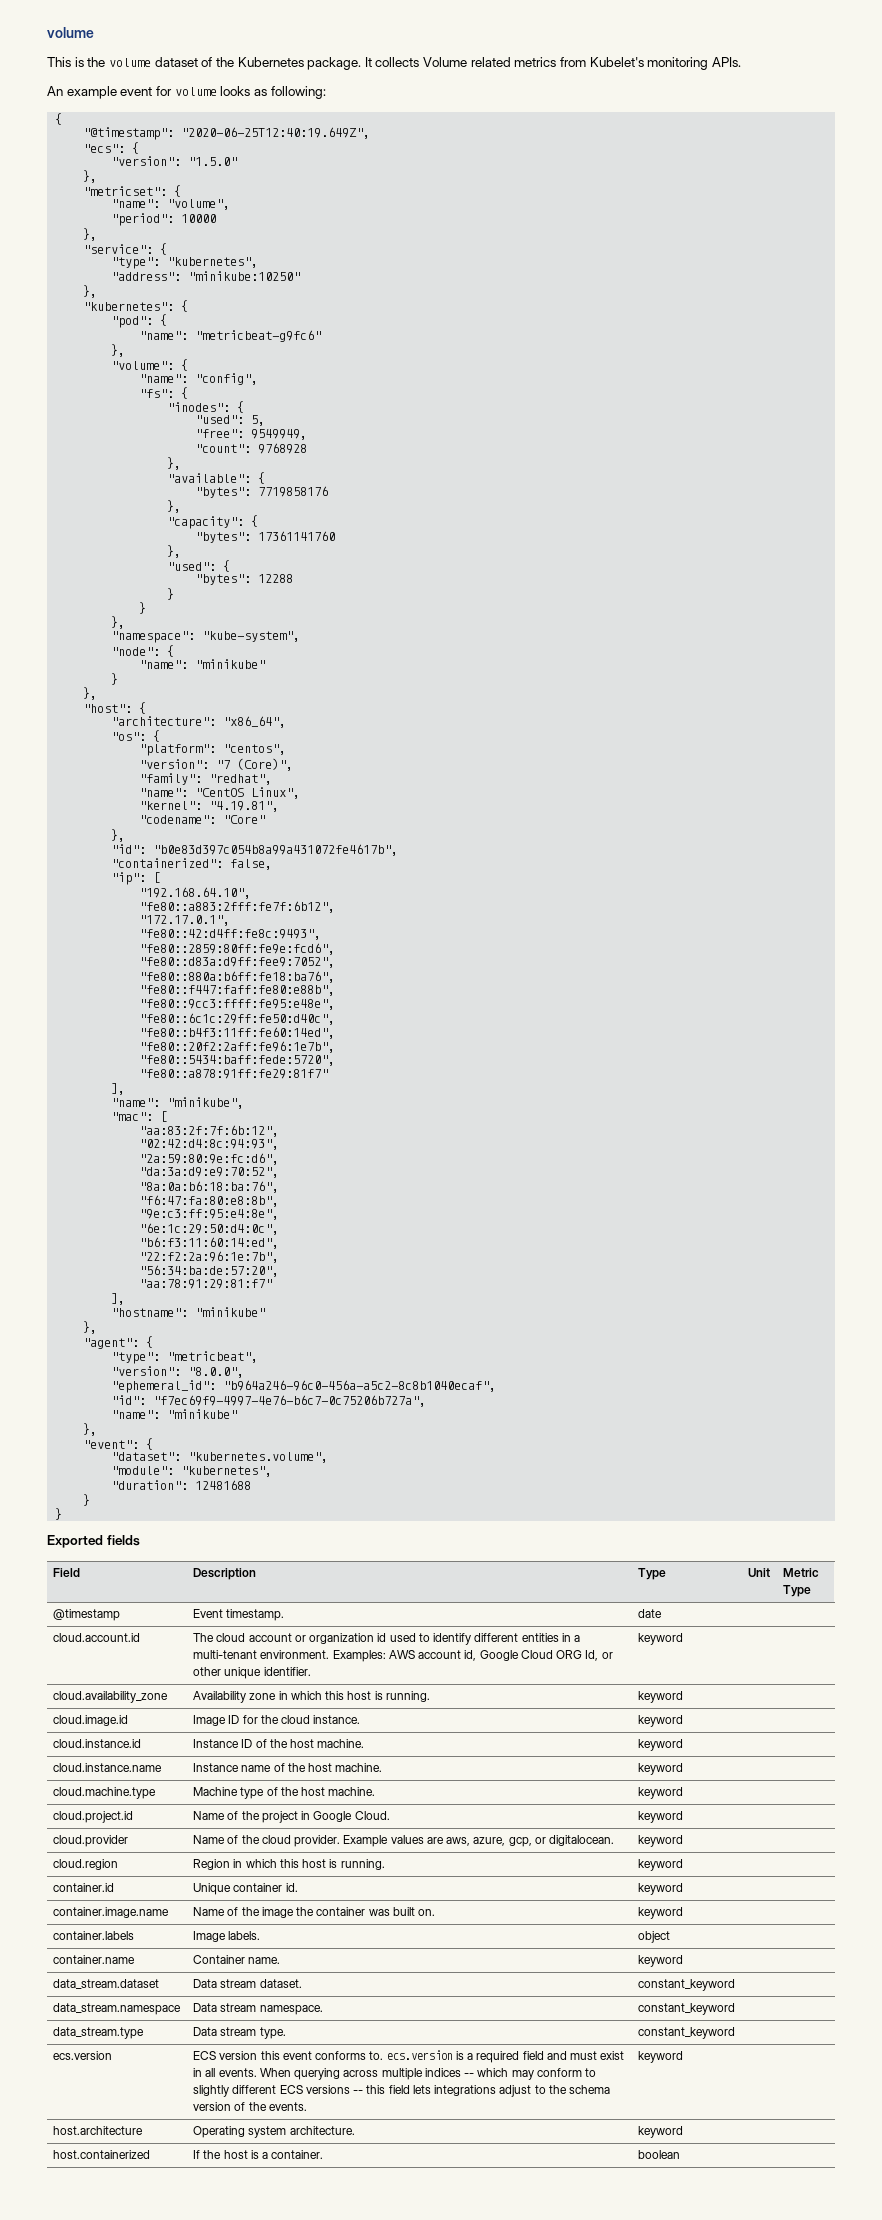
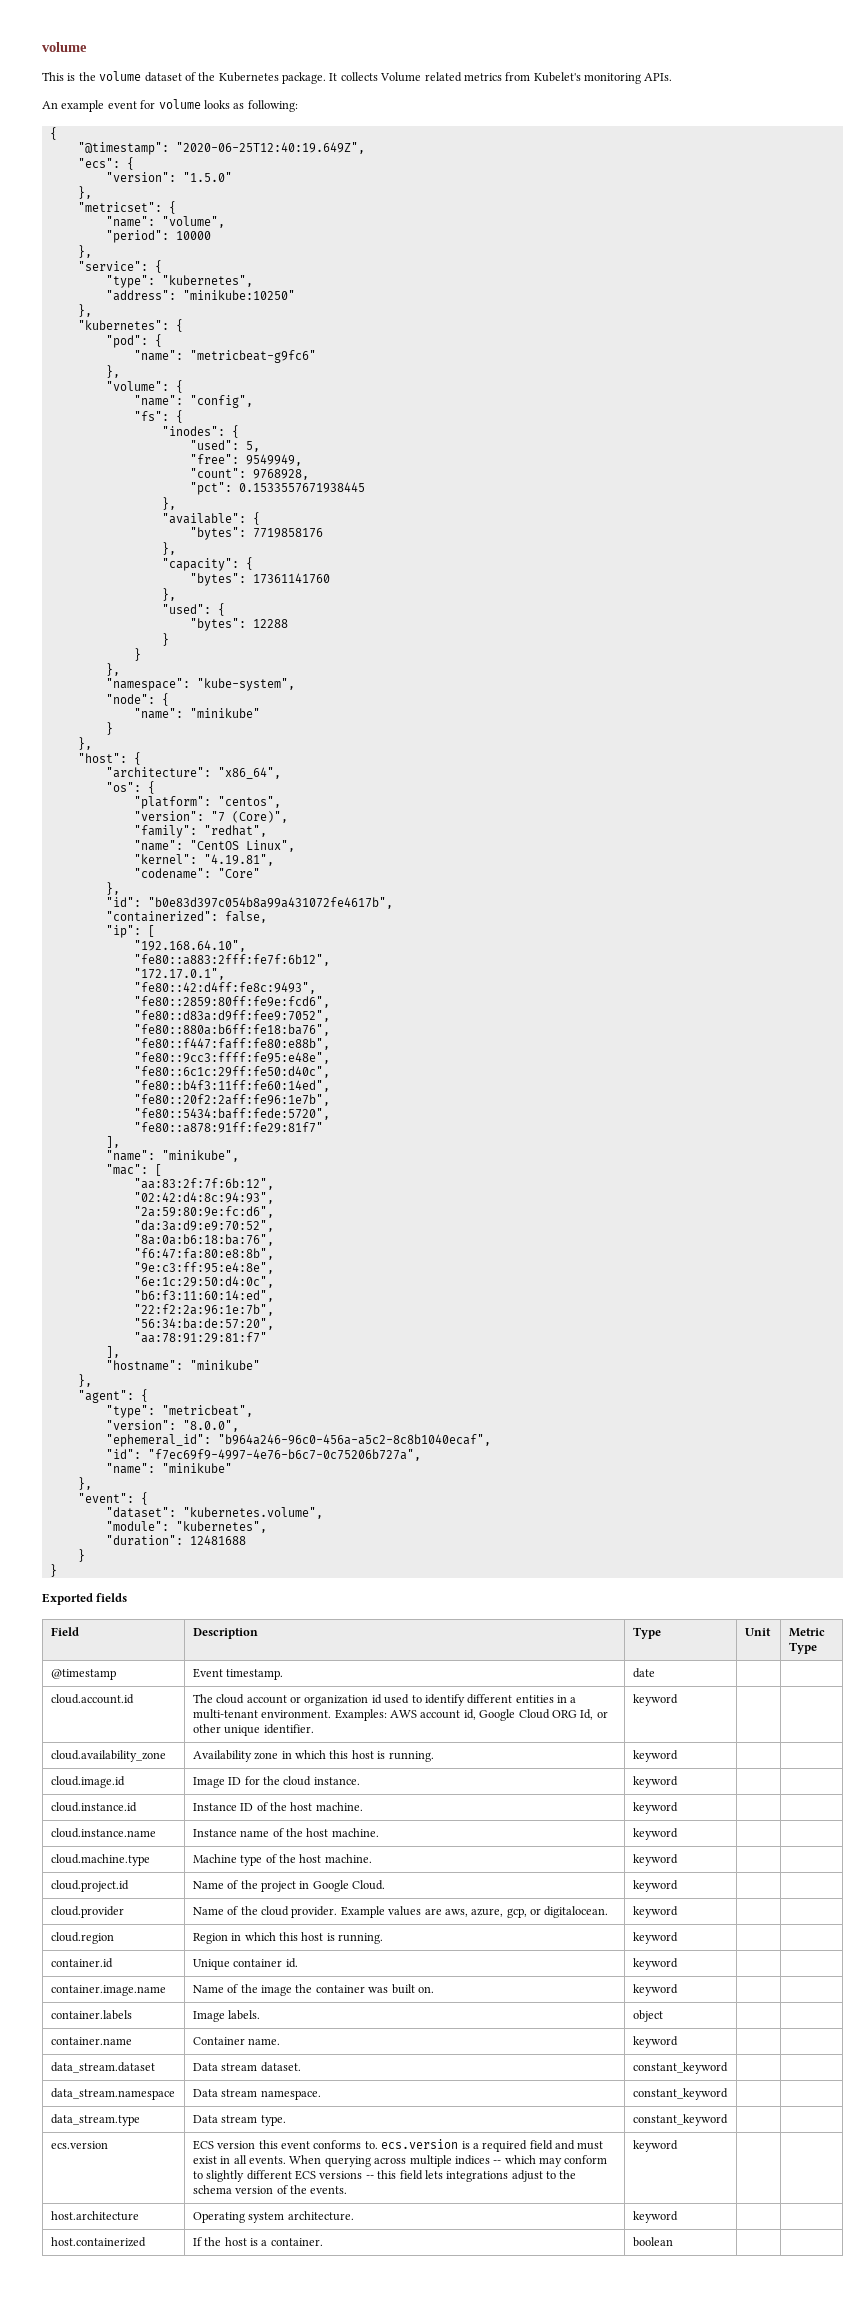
- "count": 9768928
+ "count": 9768928,
+ "pct": 0.1533557671938445

